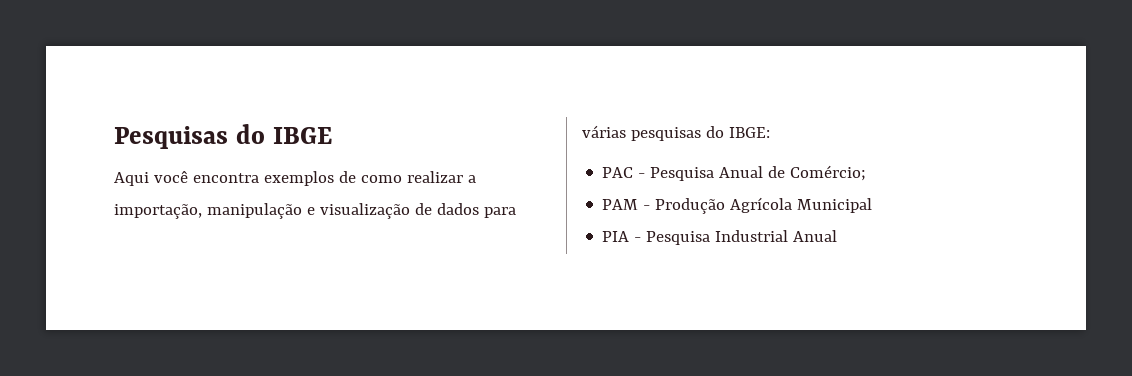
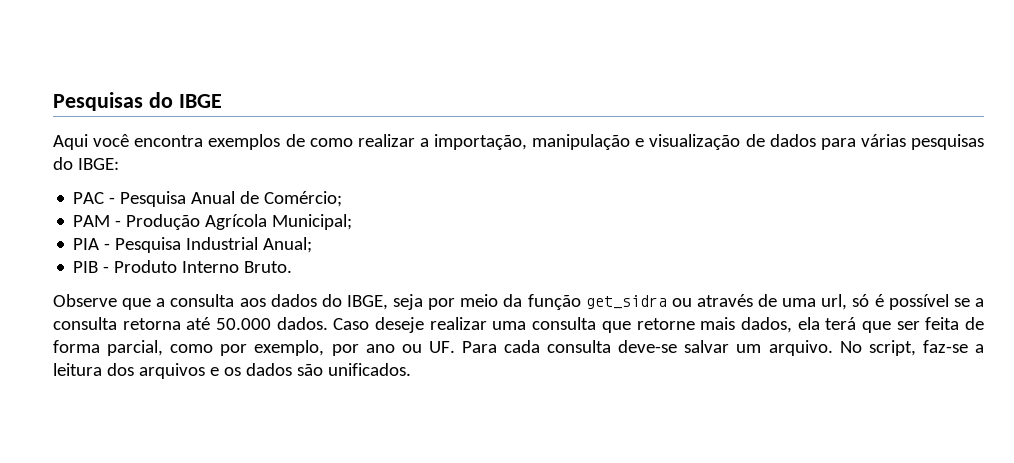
- PAM - Produção Agrícola Municipal
+ PAM - Produção Agrícola Municipal;
- PIA - Pesquisa Industrial Anual
+ PIA - Pesquisa Industrial Anual;
+ PIB - Produto Interno Bruto.
+ Observe que a consulta aos dados do IBGE, seja por meio da função get_sidra ou através de uma url, só é possível se a consulta retorna até 50.000 dados. Caso deseje realizar uma consulta que retorne mais dados, ela terá que ser feita de forma parcial, como por exemplo, por ano ou UF. Para cada consulta deve-se salvar um arquivo. No script, faz-se a leitura dos arquivos e os dados são unificados.

